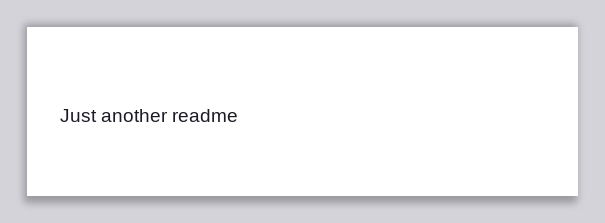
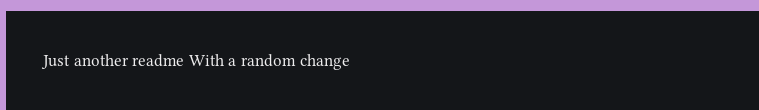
- Just another readme
+ Just another readme With a random change

